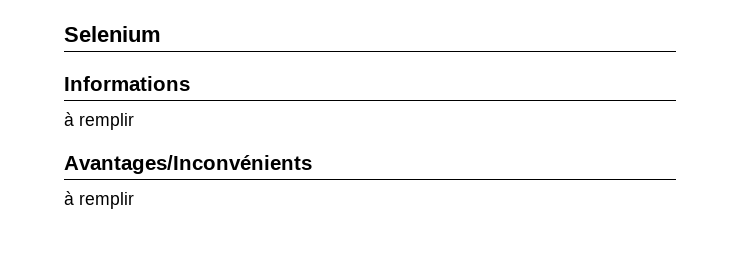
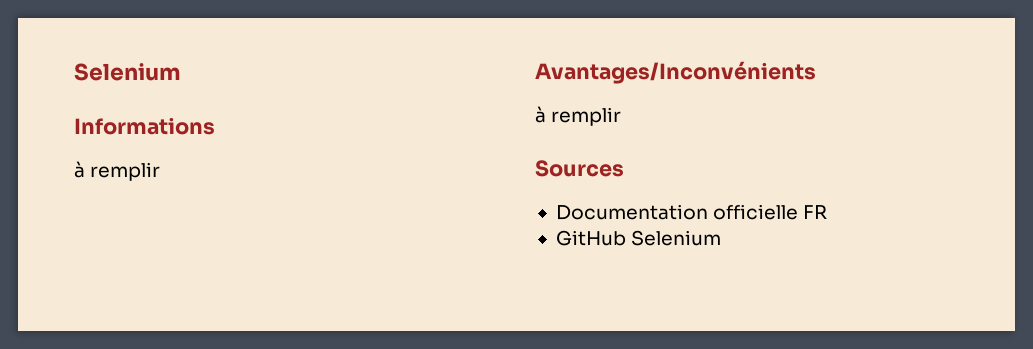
+ Sources
+ Documentation officielle FR
+ GitHub Selenium

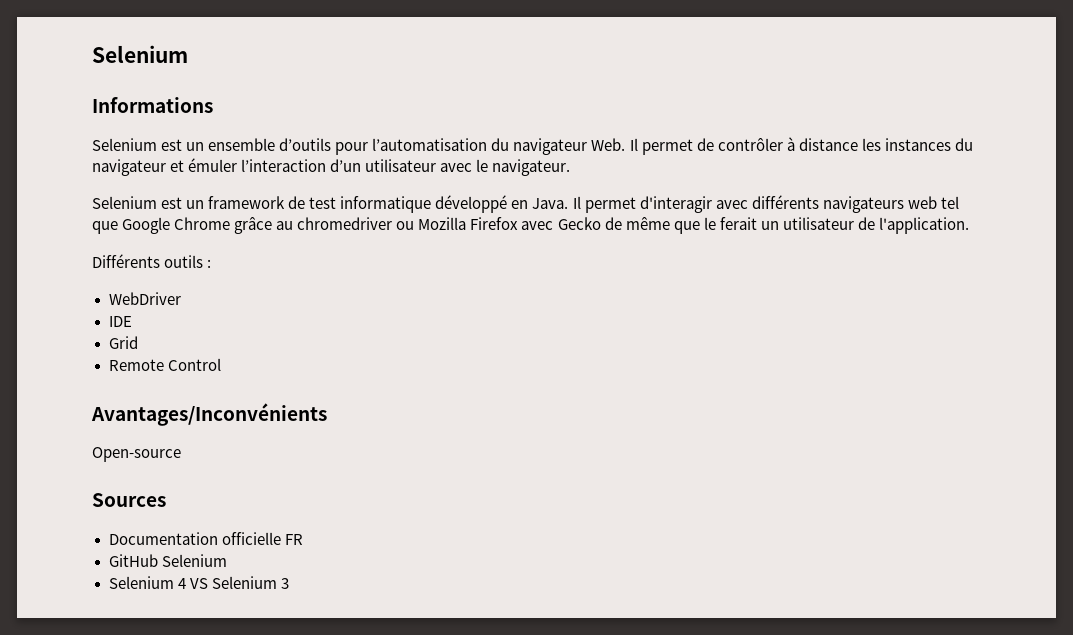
  Informations
- à remplir
+ Selenium est un ensemble d’outils pour l’automatisation du navigateur Web. Il permet de contrôler à distance les instances du navigateur et émuler l’interaction d’un utilisateur avec le navigateur.
+ Selenium est un framework de test informatique développé en Java. Il permet d'interagir avec différents navigateurs web tel que Google Chrome grâce au chromedriver ou Mozilla Firefox avec Gecko de même que le ferait un utilisateur de l'application.
+ Différents outils :
+ WebDriver
+ IDE
+ Grid
+ Remote Control
  Avantages/Inconvénients
- à remplir
+ Open-source
+ Selenium 4 VS Selenium 3

